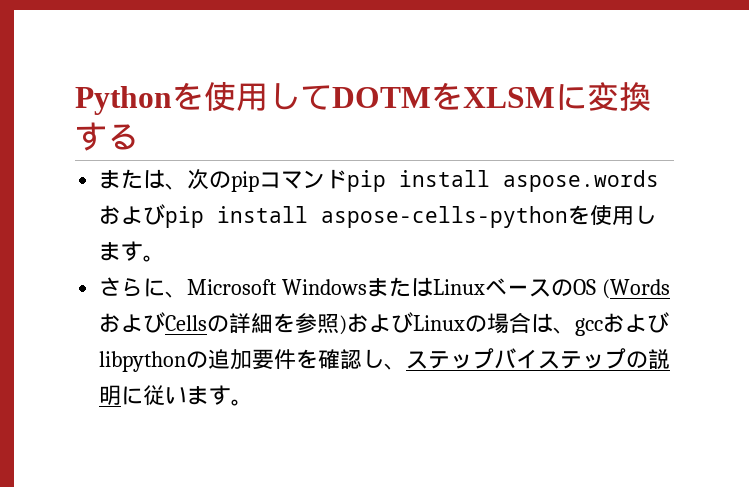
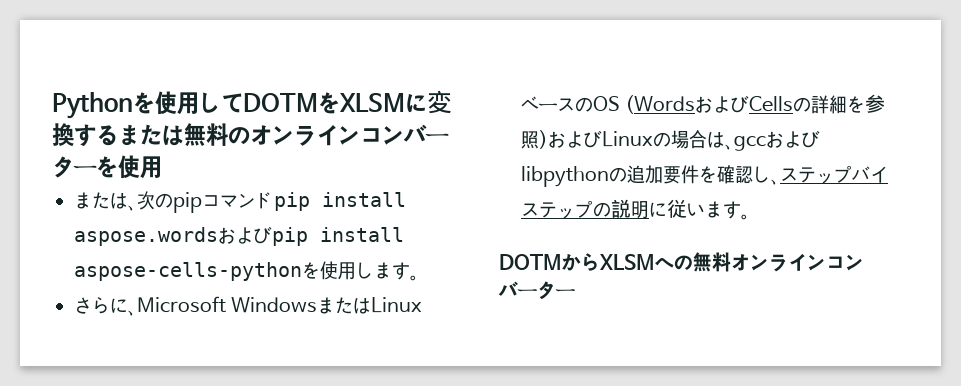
- Pythonを使用してDOTMをXLSMに変換する
+ Pythonを使用してDOTMをXLSMに変換するまたは無料のオンラインコンバーターを使用
+ DOTMからXLSMへの無料オンラインコンバーター

